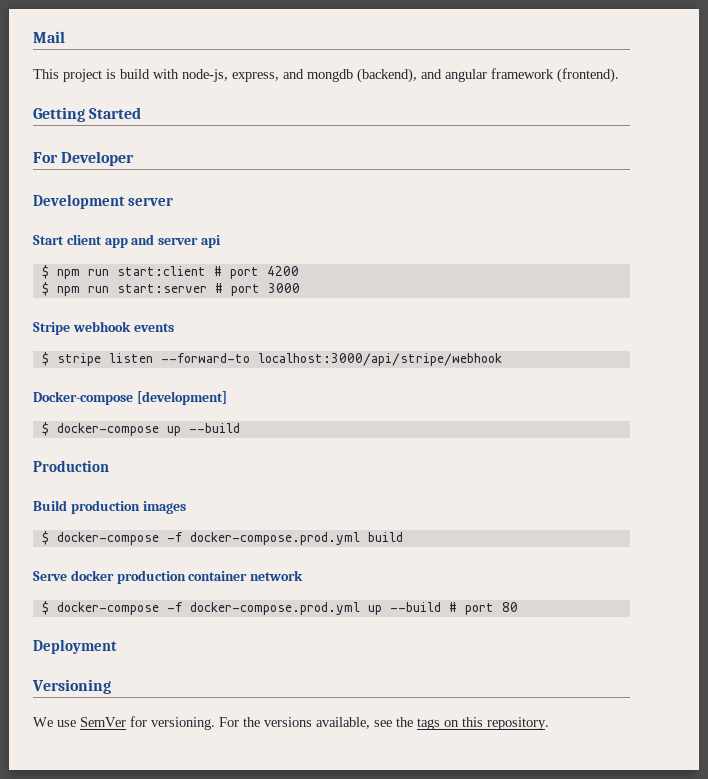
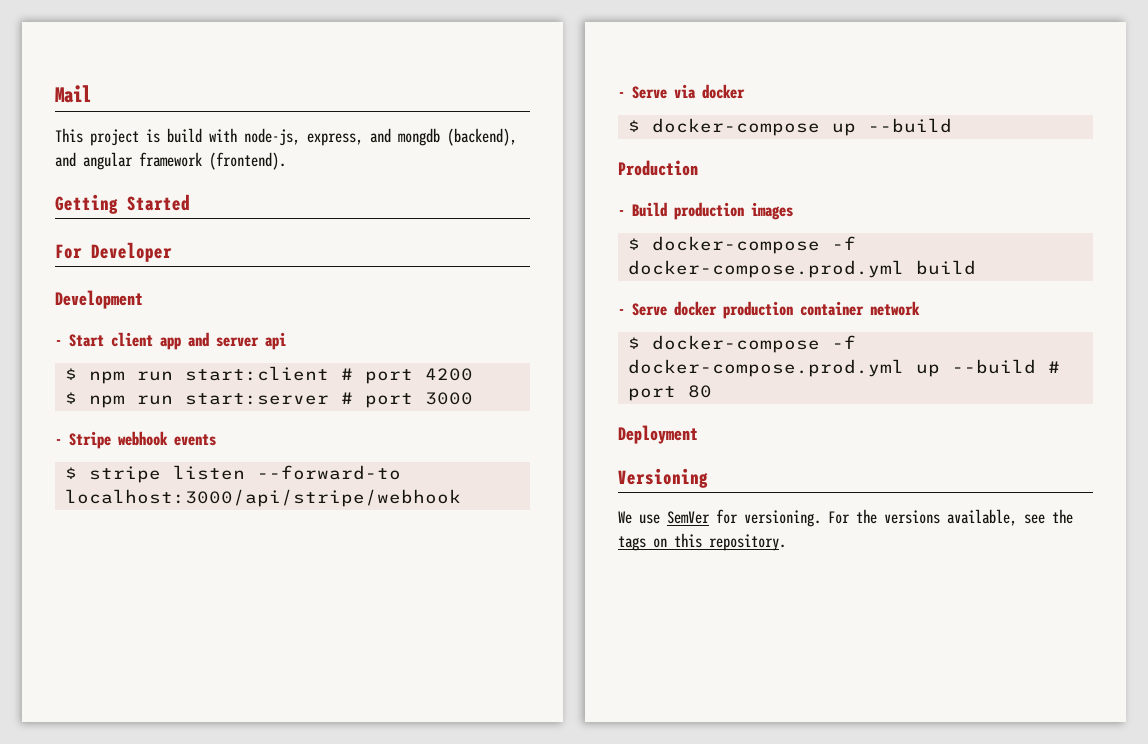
- Development server
- Start client app and server api
+ Development
+ - Start client app and server api
- Stripe webhook events
+ - Stripe webhook events
- Docker-compose [development]
+ - Serve via docker
- Build production images
+ - Build production images
- Serve docker production container network
+ - Serve docker production container network

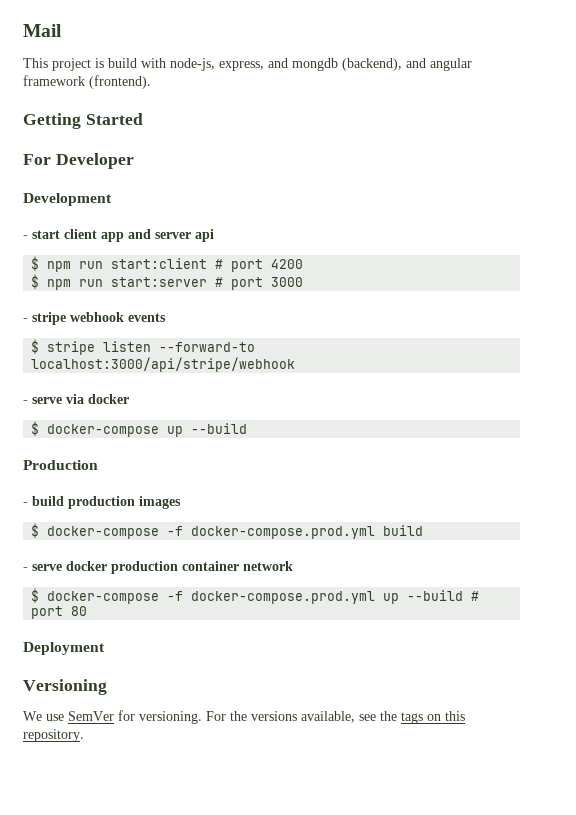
- - Start client app and server api
+ - start client app and server api
- - Stripe webhook events
+ - stripe webhook events
- - Serve via docker
+ - serve via docker
- - Build production images
+ - build production images
- - Serve docker production container network
+ - serve docker production container network

